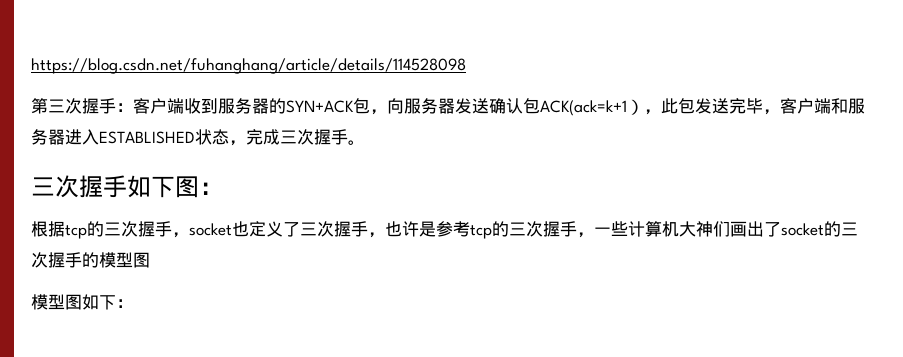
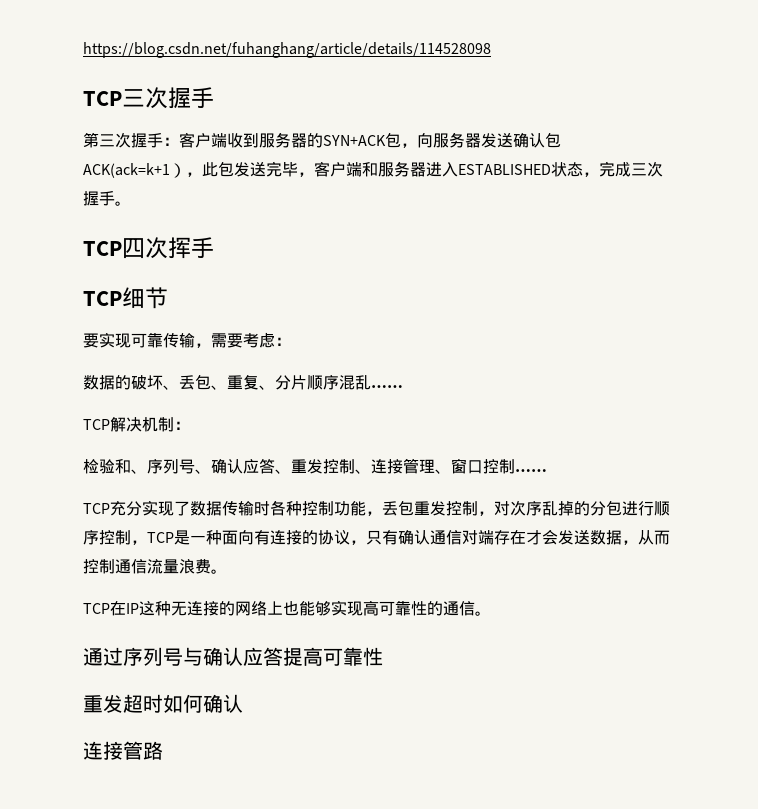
+ TCP三次握手
- 三次握手如下图：
- 根据tcp的三次握手，socket也定义了三次握手，也许是参考tcp的三次握手，一些计算机大神们画出了socket的三次握手的模型图
- 模型图如下：
+ TCP四次挥手
+ TCP细节
+ 要实现可靠传输，需要考虑：
+ 数据的破坏、丢包、重复、分片顺序混乱……
+ TCP解决机制：
+ 检验和、序列号、确认应答、重发控制、连接管理、窗口控制……
+ TCP充分实现了数据传输时各种控制功能，丢包重发控制，对次序乱掉的分包进行顺序控制，TCP是一种面向有连接的协议，只有确认通信对端存在才会发送数据，从而控制通信流量浪费。
+ TCP在IP这种无连接的网络上也能够实现高可靠性的通信。
+ 通过序列号与确认应答提高可靠性
+ 重发超时如何确认
+ 连接管路

